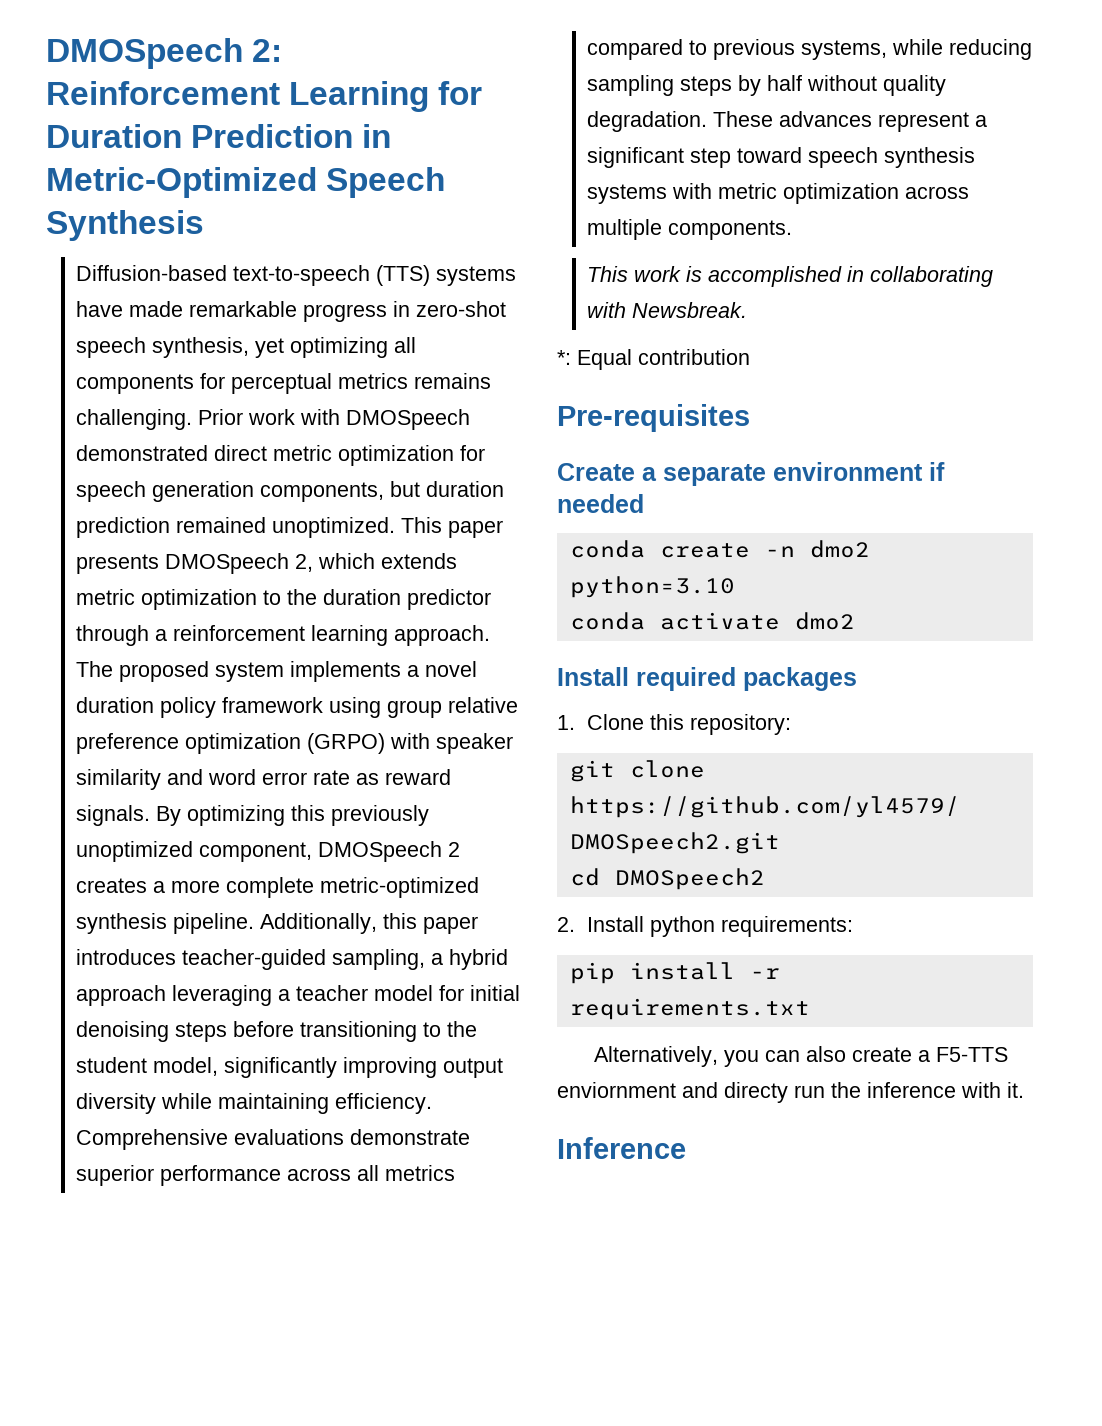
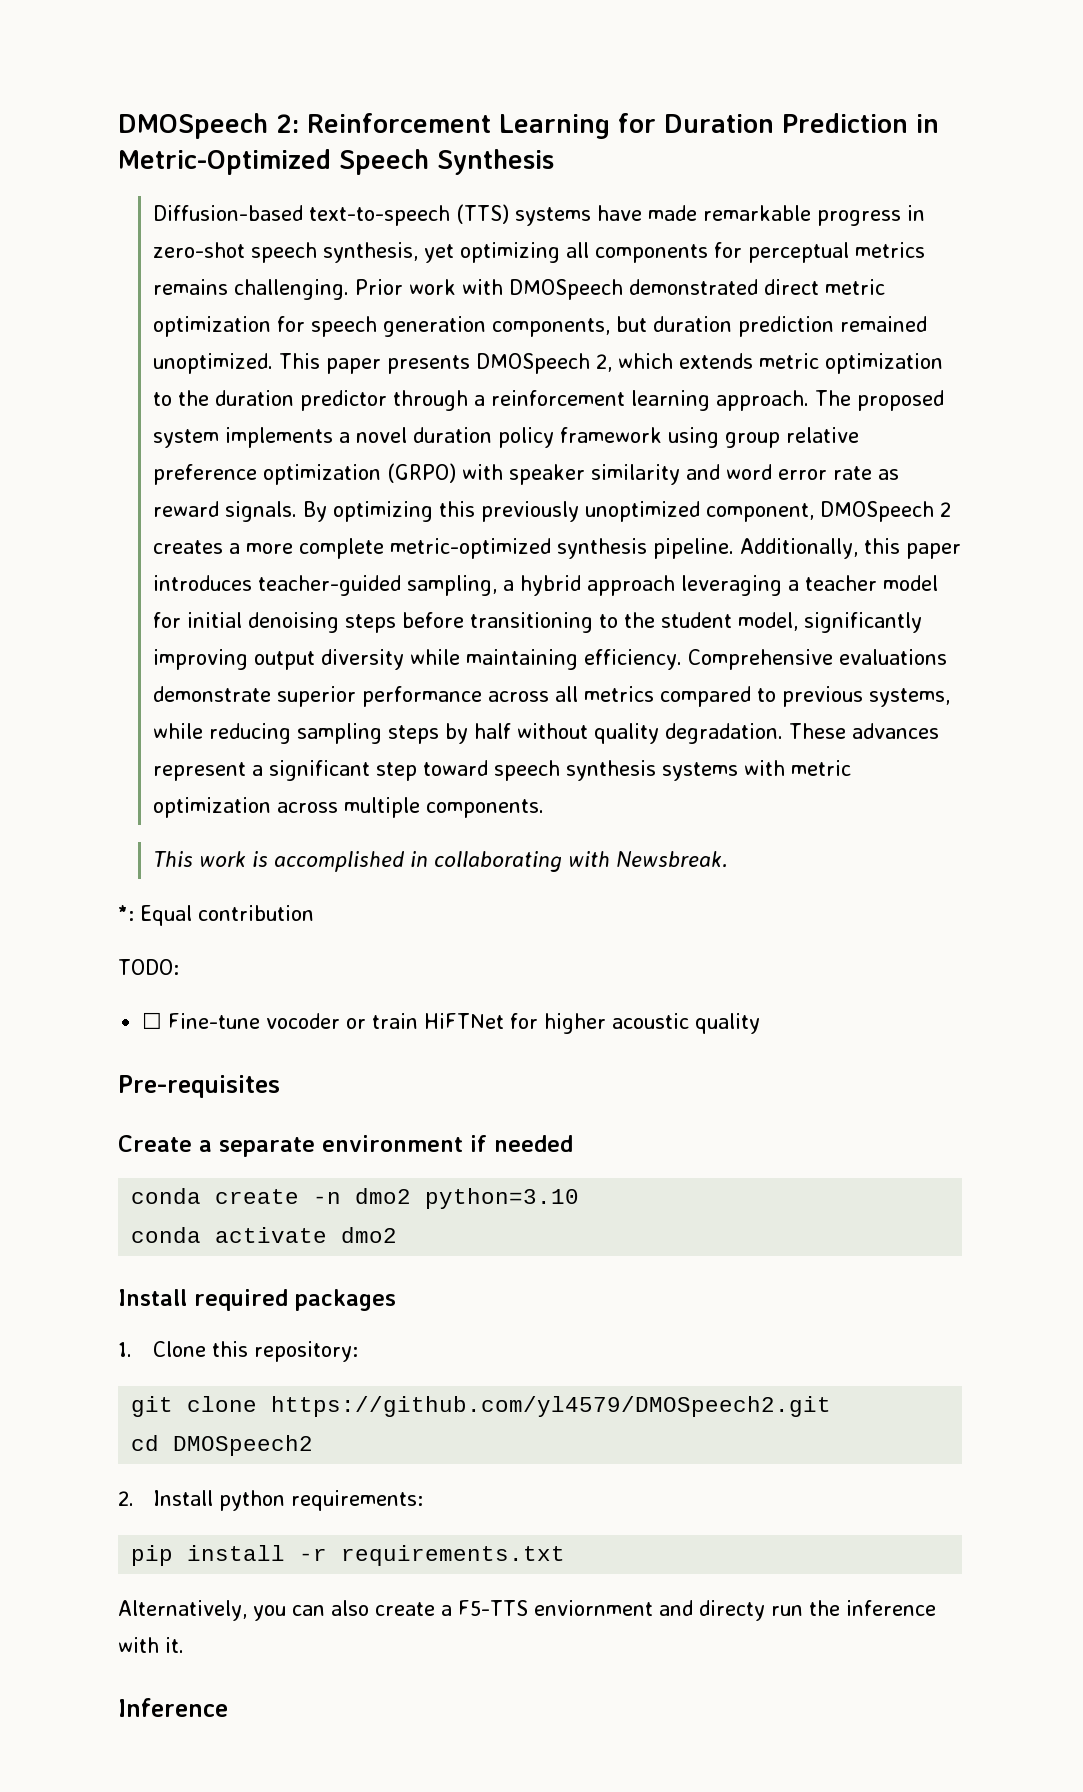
+ TODO:
+ ☐ Fine-tune vocoder or train HiFTNet for higher acoustic quality

